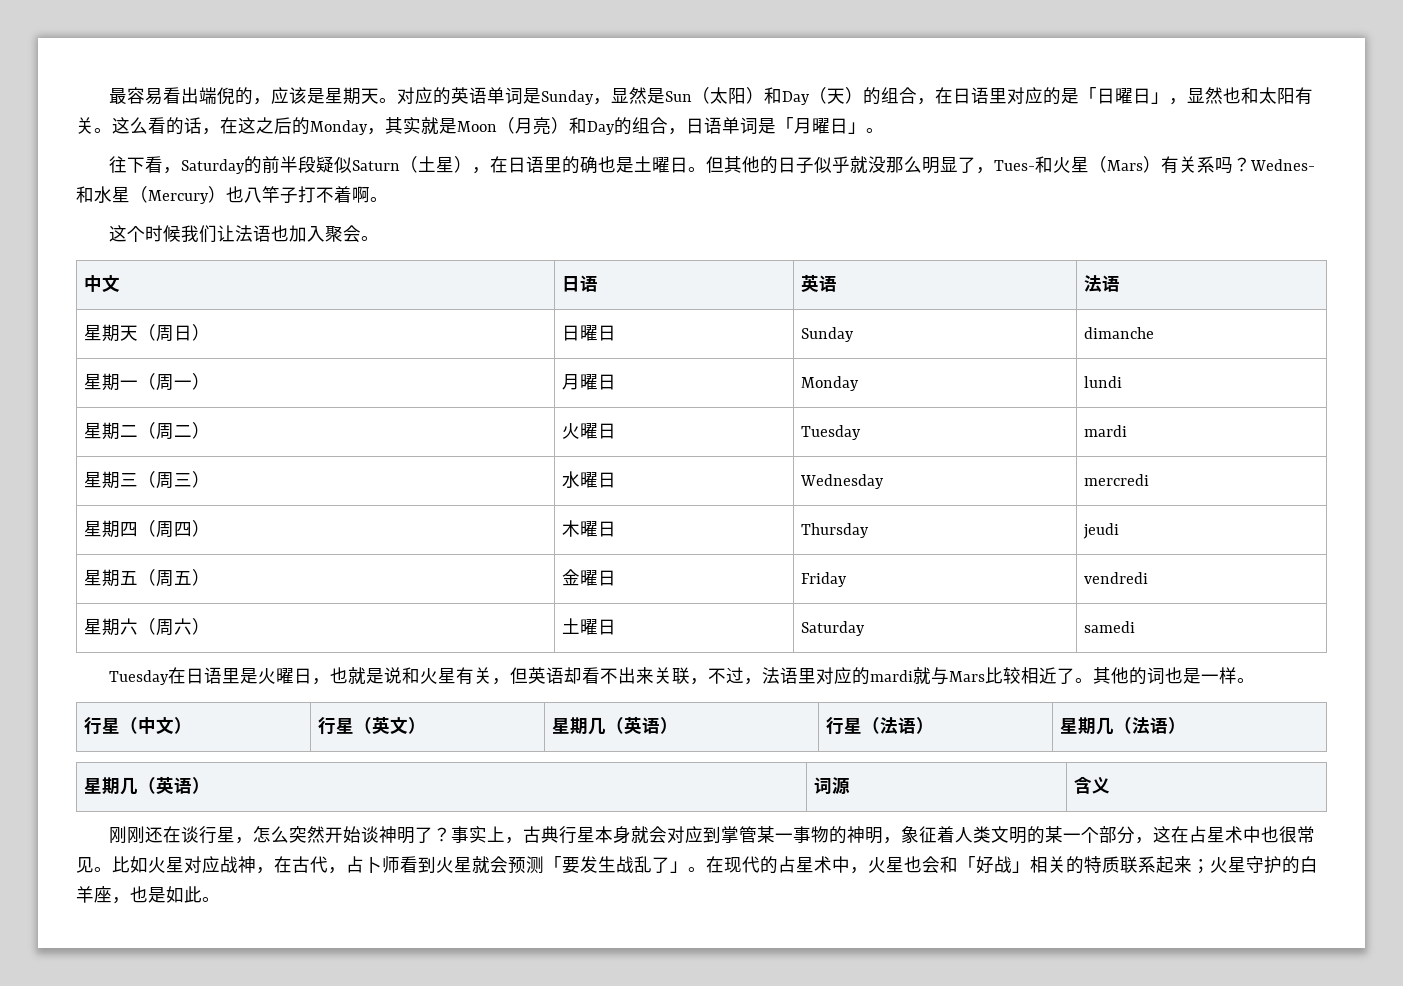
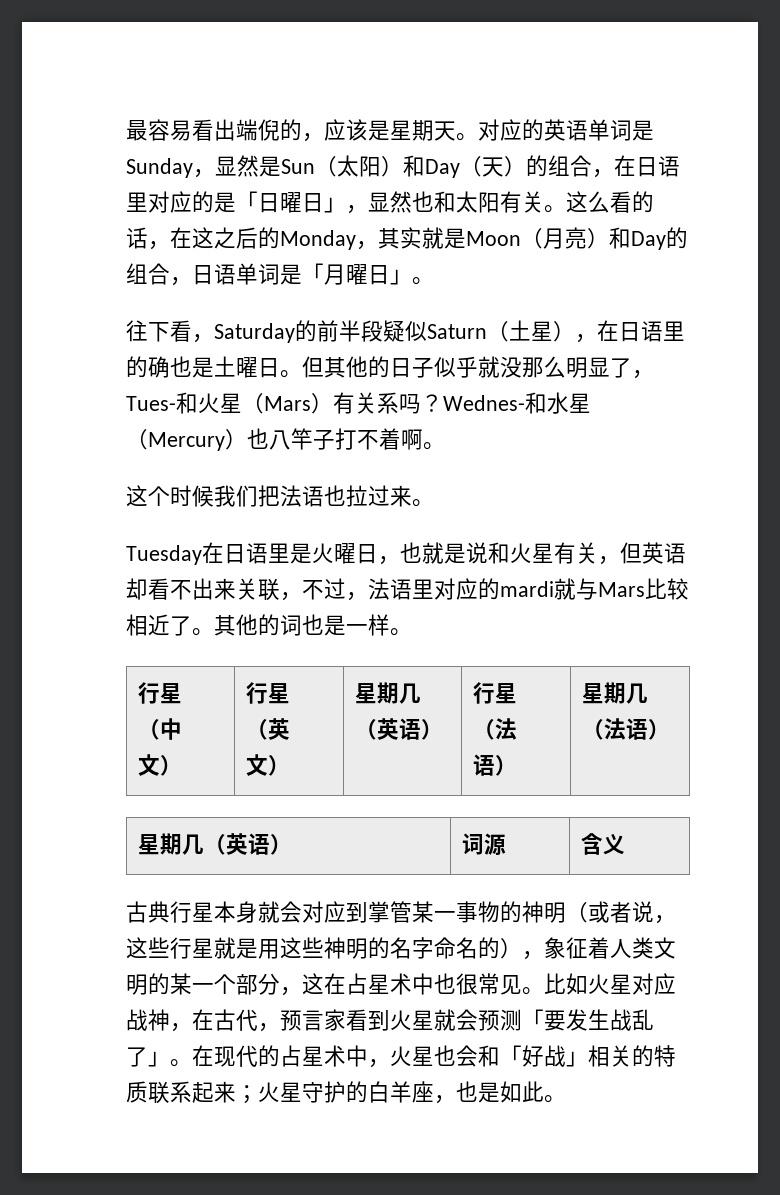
- 这个时候我们让法语也加入聚会。
- 中文 | 日语 | 英语 | 法语
- 星期天（周日） | 日曜日 | Sunday | dimanche
- 星期一（周一） | 月曜日 | Monday | lundi
- 星期二（周二） | 火曜日 | Tuesday | mardi
- 星期三（周三） | 水曜日 | Wednesday | mercredi
- 星期四（周四） | 木曜日 | Thursday | jeudi
- 星期五（周五） | 金曜日 | Friday | vendredi
- 星期六（周六） | 土曜日 | Saturday | samedi
+ 这个时候我们把法语也拉过来。
- 刚刚还在谈行星，怎么突然开始谈神明了？事实上，古典行星本身就会对应到掌管某一事物的神明，象征着人类文明的某一个部分，这在占星术中也很常见。
+ 古典行星本身就会对应到掌管某一事物的神明（或者说，这些行星就是用这些神明的名字命名的），象征着人类文明的某一个部分，这在占星术中也很常见。
- 比如火星对应战神，在古代，占卜师看到火星就会预测「要发生战乱了」。
+ 比如火星对应战神，在古代，预言家看到火星就会预测「要发生战乱了」。

